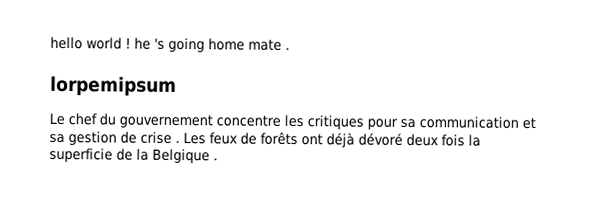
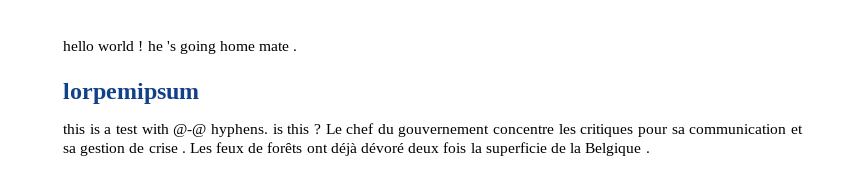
+ this is a test with @-@ hyphens. is this ?

